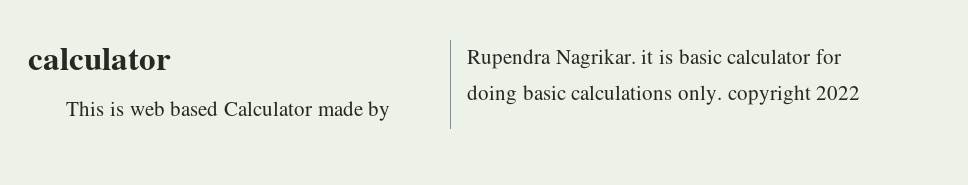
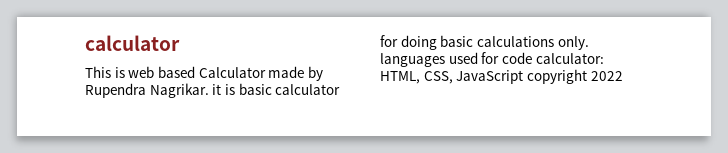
- This is web based Calculator made by Rupendra Nagrikar. it is basic calculator for doing basic calculations only. copyright 2022
+ This is web based Calculator made by Rupendra Nagrikar. it is basic calculator for doing basic calculations only. languages used for code calculator: HTML, CSS, JavaScript copyright 2022

